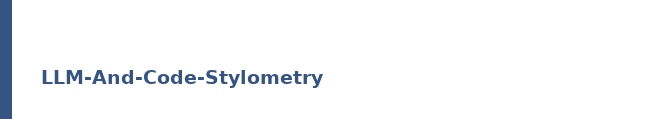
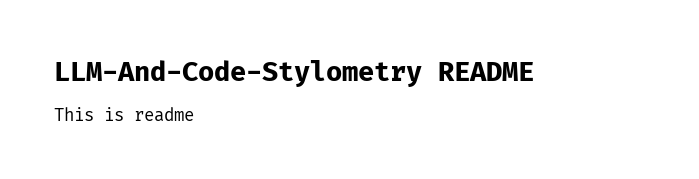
- LLM-And-Code-Stylometry
+ LLM-And-Code-Stylometry README
+ This is readme

